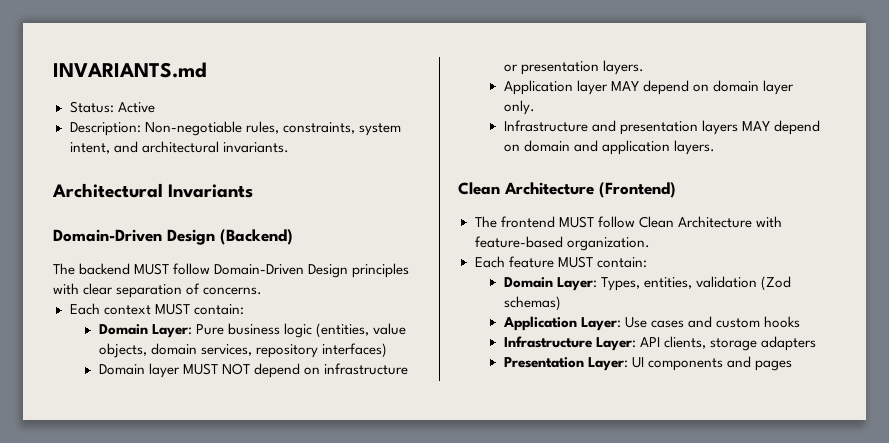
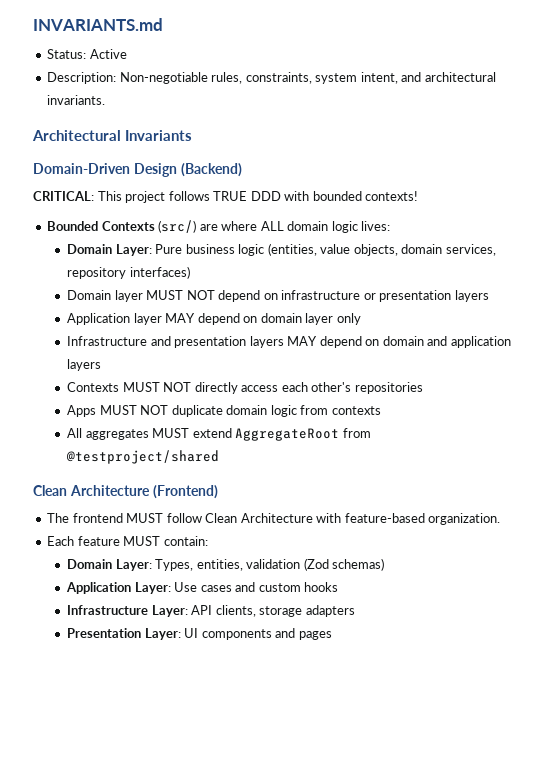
- The backend MUST follow Domain-Driven Design principles with clear separation of concerns.
- Each context MUST contain:
+ CRITICAL: This project follows TRUE DDD with bounded contexts!
+ Bounded Contexts (src/) are where ALL domain logic lives:
- Domain layer MUST NOT depend on infrastructure or presentation layers.
+ Domain layer MUST NOT depend on infrastructure or presentation layers
- Application layer MAY depend on domain layer only.
+ Application layer MAY depend on domain layer only
- Infrastructure and presentation layers MAY depend on domain and application layers.
+ Infrastructure and presentation layers MAY depend on domain and application layers
+ Contexts MUST NOT directly access each other's repositories
+ Apps MUST NOT duplicate domain logic from contexts
+ All aggregates MUST extend AggregateRoot from @testproject/shared

